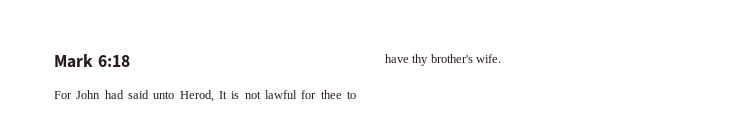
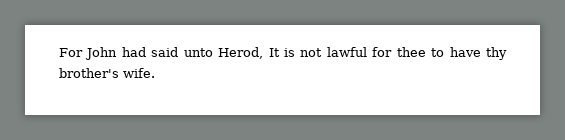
- Mark 6:18

